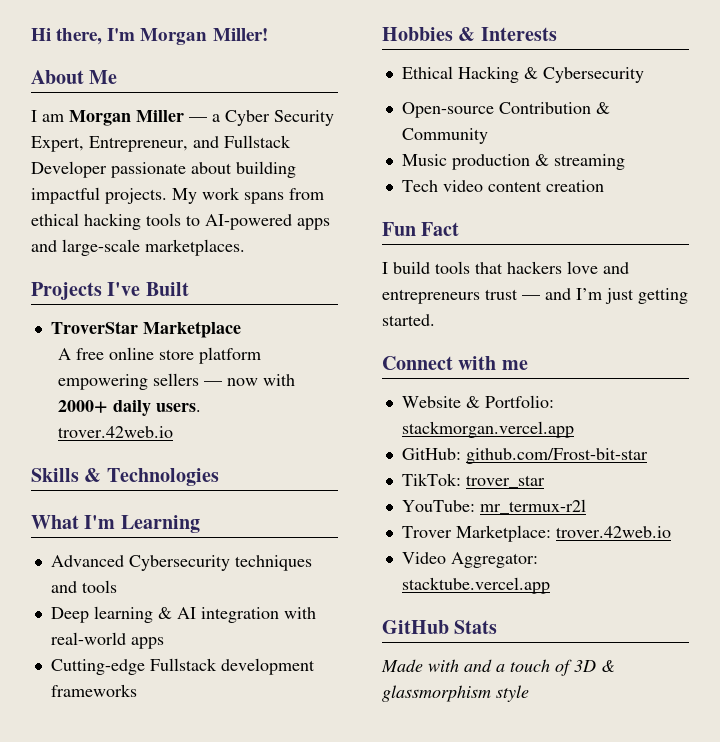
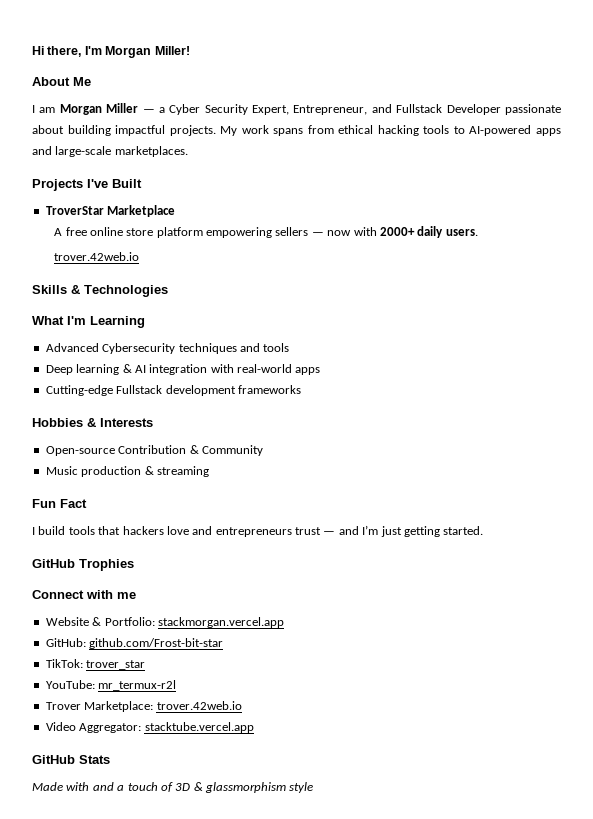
- Ethical Hacking & Cybersecurity
- Tech video content creation
+ GitHub Trophies

